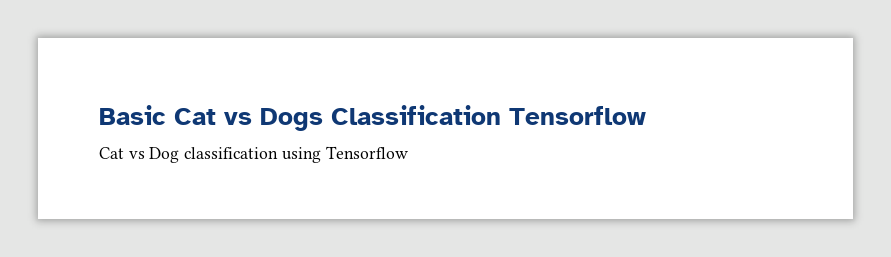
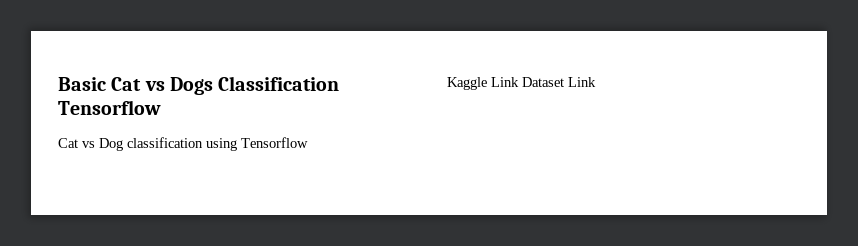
+ Kaggle Link Dataset Link

